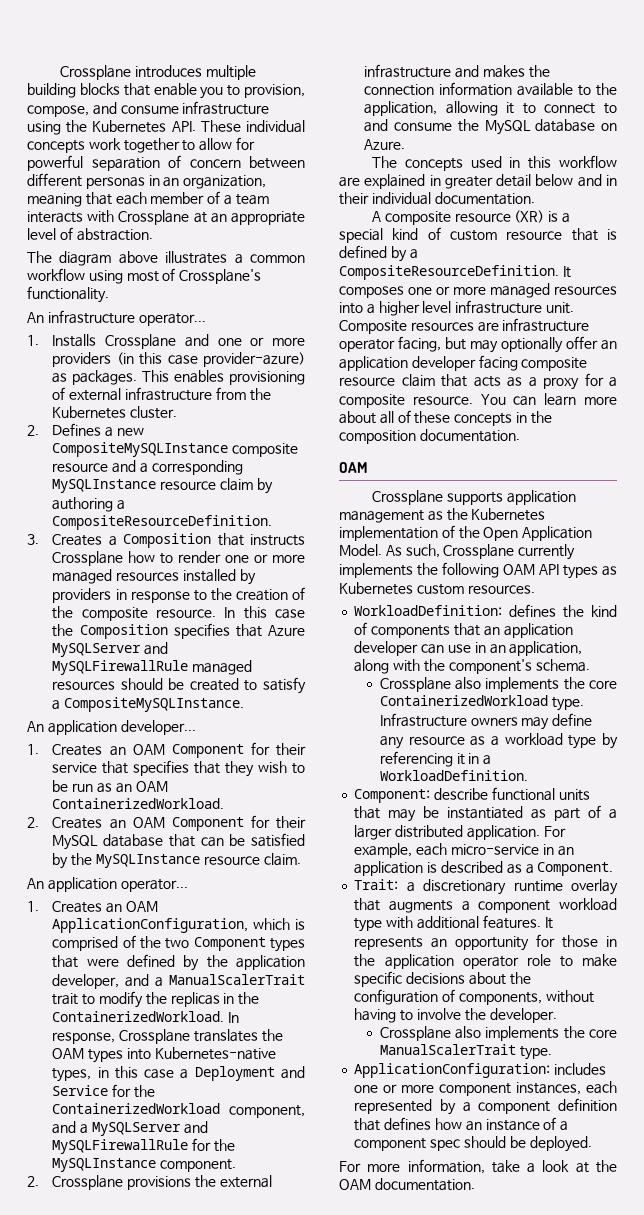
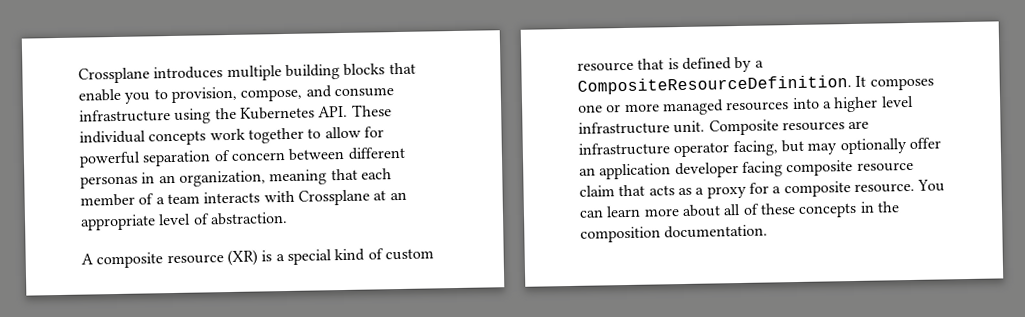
- The diagram above illustrates a common workflow using most of Crossplane's functionality.
- An infrastructure operator...
- 1. Installs Crossplane and one or more providers (in this case provider-azure) as packages. This enables provisioning of external infrastructure from the Kubernetes cluster.
- 2. Defines a new CompositeMySQLInstance composite resource and a corresponding MySQLInstance resource claim by authoring a CompositeResourceDefinition.
- 3. Creates a Composition that instructs Crossplane how to render one or more managed resources installed by providers in response to the creation of the composite resource. In this case the Composition specifies that Azure MySQLServer and MySQLFirewallRule managed resources should be created to satisfy a CompositeMySQLInstance.
- An application developer...
- 1. Creates an OAM Component for their service that specifies that they wish to be run as an OAM ContainerizedWorkload.
- 2. Creates an OAM Component for their MySQL database that can be satisfied by the MySQLInstance resource claim.
- An application operator...
- 1. Creates an OAM ApplicationConfiguration, which is comprised of the two Component types that were defined by the application developer, and a ManualScalerTrait trait to modify the replicas in the ContainerizedWorkload. In response, Crossplane translates the OAM types into Kubernetes-native types, in this case a Deployment and Service for the ContainerizedWorkload component, and a MySQLServer and MySQLFirewallRule for the MySQLInstance component.
- 2. Crossplane provisions the external infrastructure and makes the connection information available to the application, allowing it to connect to and consume the MySQL database on Azure.
- The concepts used in this workflow are explained in greater detail below and in their individual documentation.
  You can learn more about all of these concepts in the composition documentation.
- OAM
- Crossplane supports application management as the Kubernetes implementation of the Open Application Model. As such, Crossplane currently implements the following OAM API types as Kubernetes custom resources.
- WorkloadDefinition: defines the kind of components that an application developer can use in an application, along with the component's schema.
- Crossplane also implements the core ContainerizedWorkload type. Infrastructure owners may define any resource as a workload type by referencing it in a WorkloadDefinition.
- Component: describe functional units that may be instantiated as part of a larger distributed application. For example, each micro-service in an application is described as a Component.
- Trait: a discretionary runtime overlay that augments a component workload type with additional features. It represents an opportunity for those in the application operator role to make specific decisions about the configuration of components, without having to involve the developer.
- Crossplane also implements the core ManualScalerTrait type.
- ApplicationConfiguration: includes one or more component instances, each represented by a component definition that defines how an instance of a component spec should be deployed.
- For more information, take a look at the OAM documentation.

